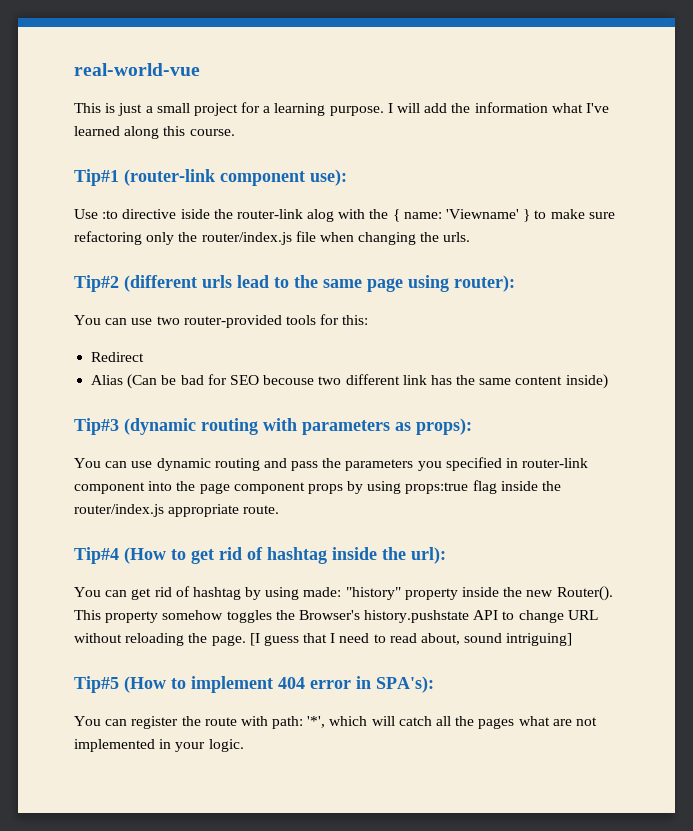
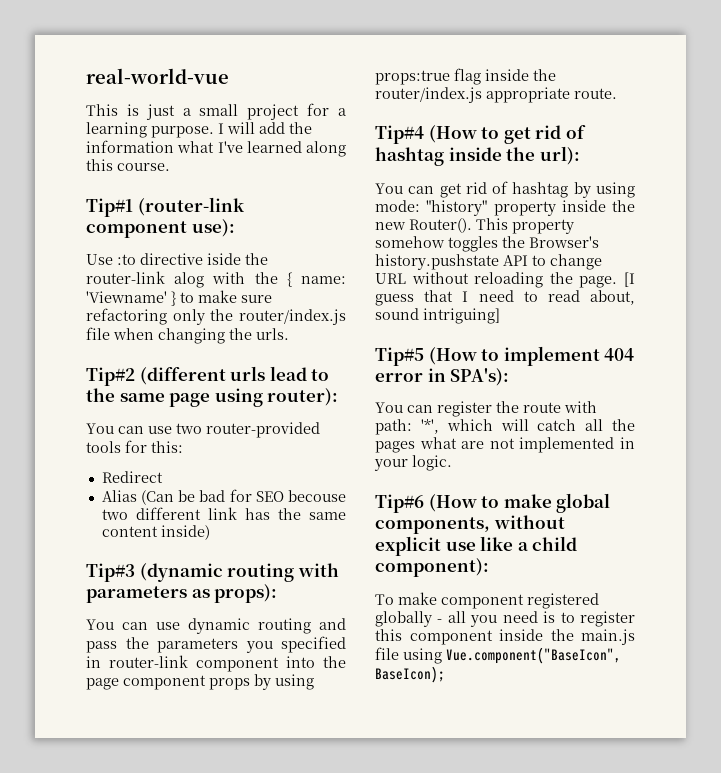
- You can get rid of hashtag by using made: "history" property inside the new Router().
+ You can get rid of hashtag by using mode: "history" property inside the new Router().
+ Tip#6 (How to make global components, without explicit use like a child component):
+ To make component registered globally - all you need is to register this component inside the main.js file using Vue.component("BaseIcon", BaseIcon);

